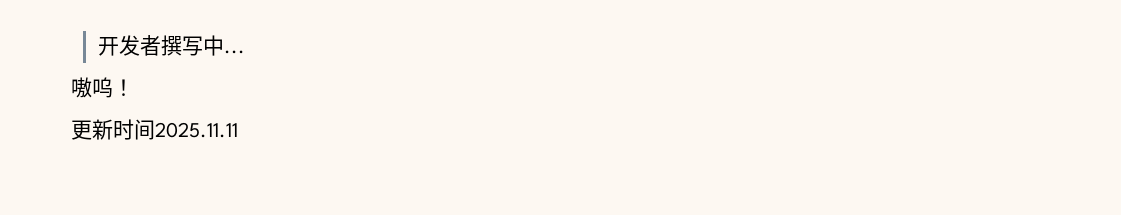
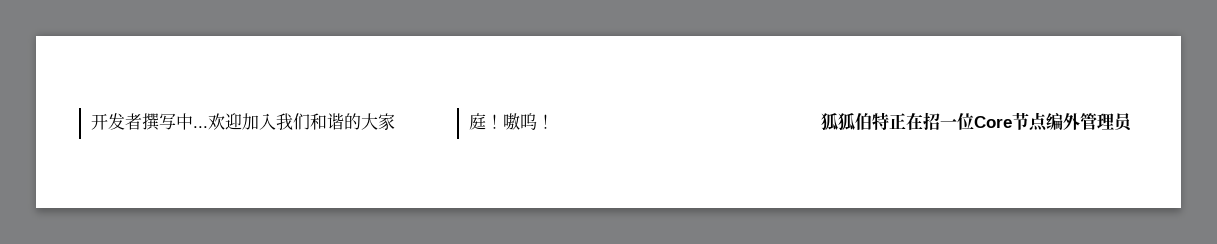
- 开发者撰写中...
- 嗷呜！
- 更新时间2025.11.11
+ 开发者撰写中...欢迎加入我们和谐的大家庭！嗷呜！
+ 狐狐伯特正在招一位Core节点编外管理员

